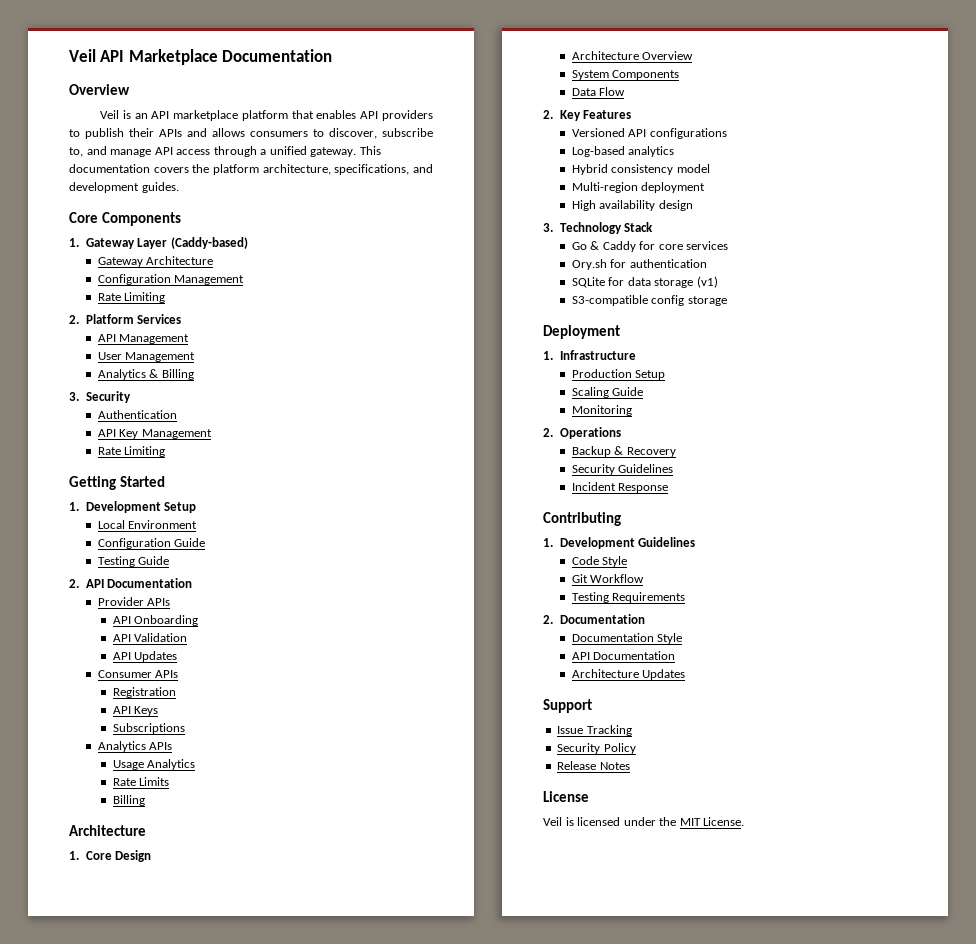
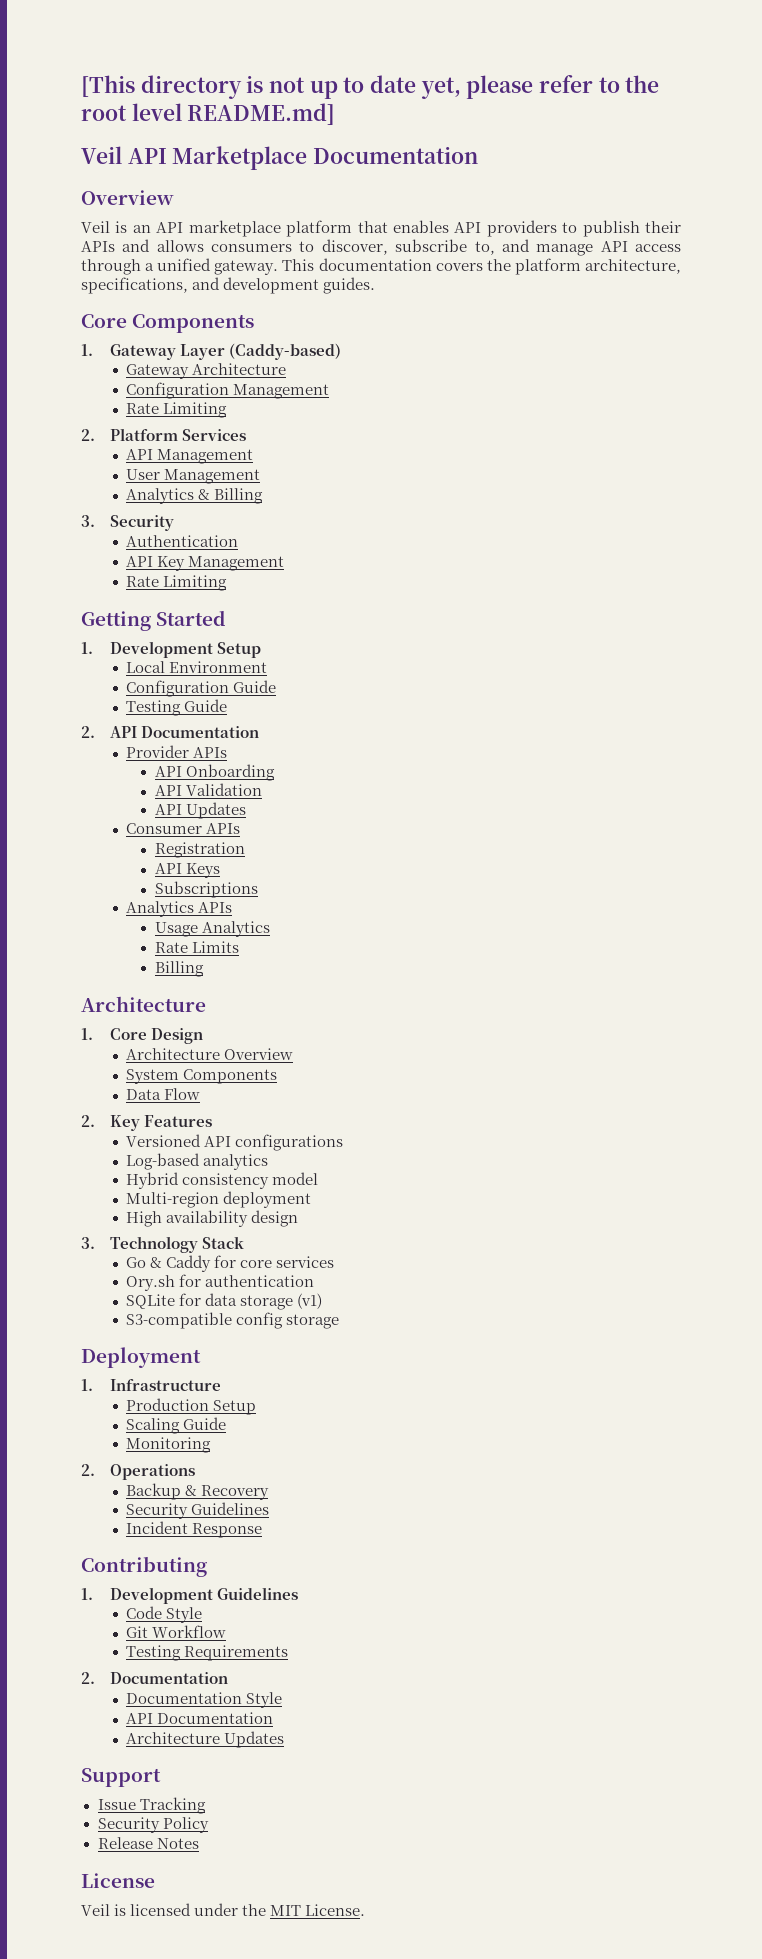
+ [This directory is not up to date yet, please refer to the root level README.md]

